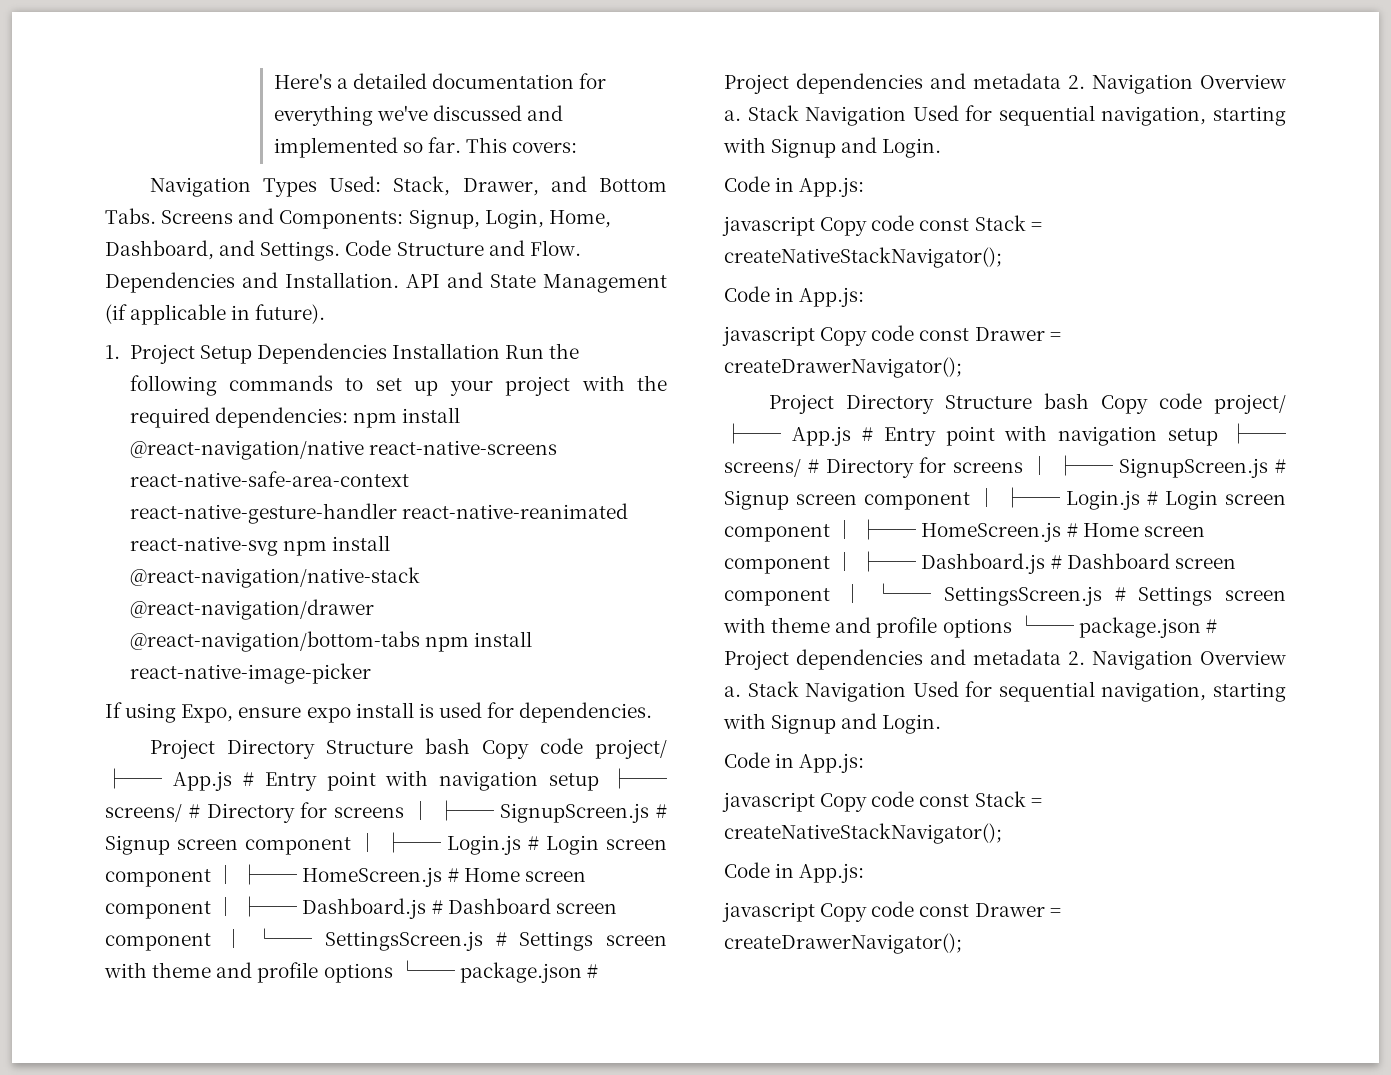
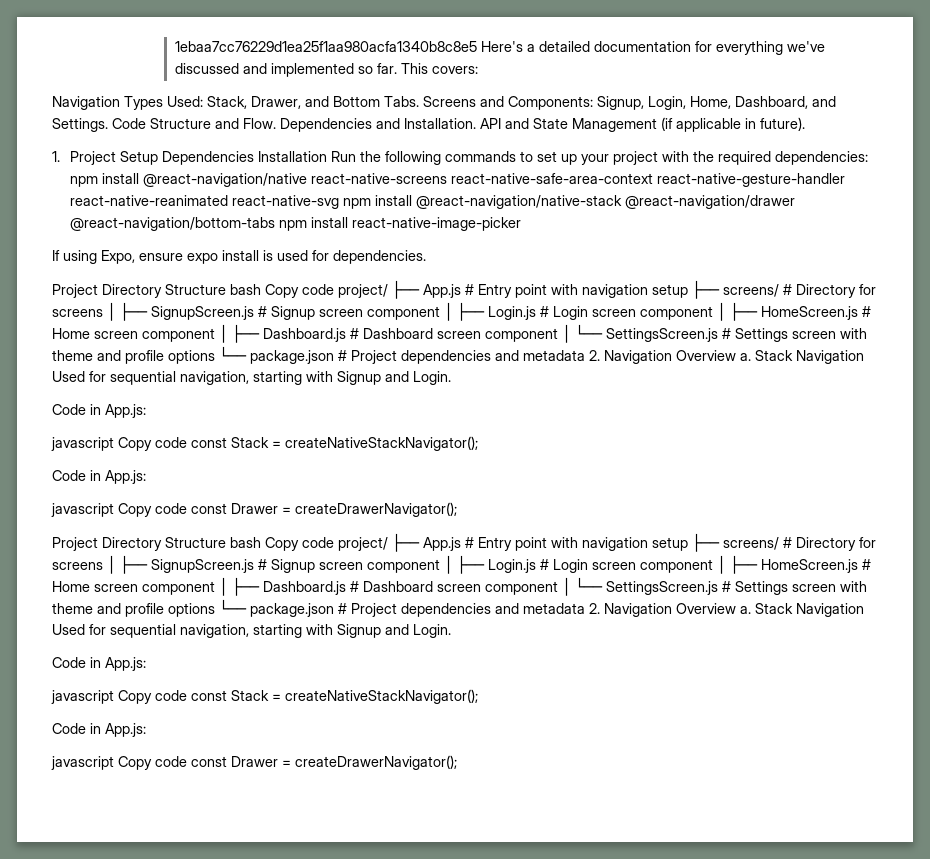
- Here's a detailed documentation for everything we've discussed and implemented so far.
+ 1ebaa7cc76229d1ea25f1aa980acfa1340b8c8e5 Here's a detailed documentation for everything we've discussed and implemented so far.

